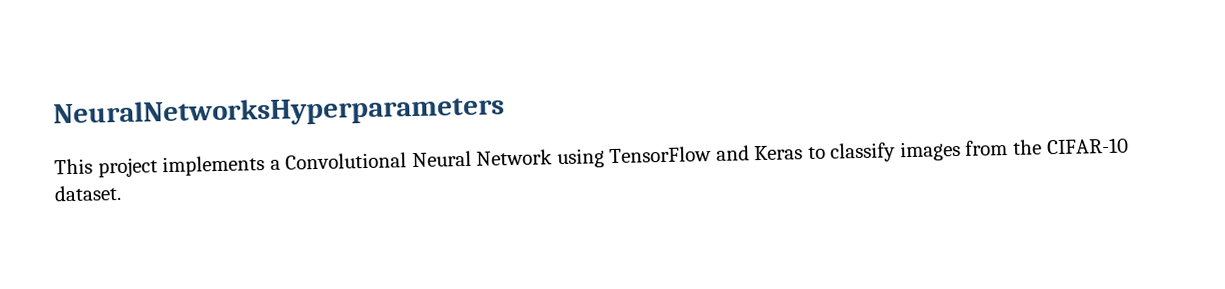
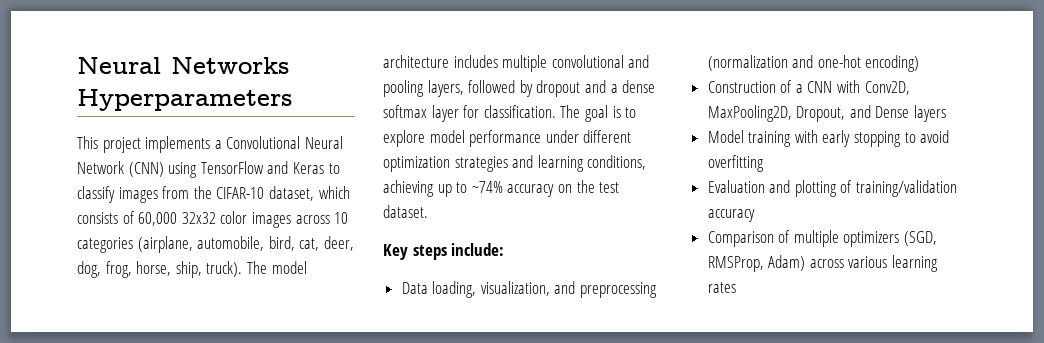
- NeuralNetworksHyperparameters
+ Neural Networks Hyperparameters
- This project implements a Convolutional Neural Network using TensorFlow and Keras to classify images from the CIFAR-10 dataset.
+ This project implements a Convolutional Neural Network (CNN) using TensorFlow and Keras to classify images from the CIFAR-10 dataset, which consists of 60,000 32x32 color images across 10 categories (airplane, automobile, bird, cat, deer, dog, frog, horse, ship, truck). The model architecture includes multiple convolutional and pooling layers, followed by dropout and a dense softmax layer for classification. The goal is to explore model performance under different optimization strategies and learning conditions, achieving up to ~74% accuracy on the test dataset.
+ Key steps include:
+ Data loading, visualization, and preprocessing (normalization and one-hot encoding)
+ Construction of a CNN with Conv2D, MaxPooling2D, Dropout, and Dense layers
+ Model training with early stopping to avoid overfitting
+ Evaluation and plotting of training/validation accuracy
+ Comparison of multiple optimizers (SGD, RMSProp, Adam) across various learning rates

